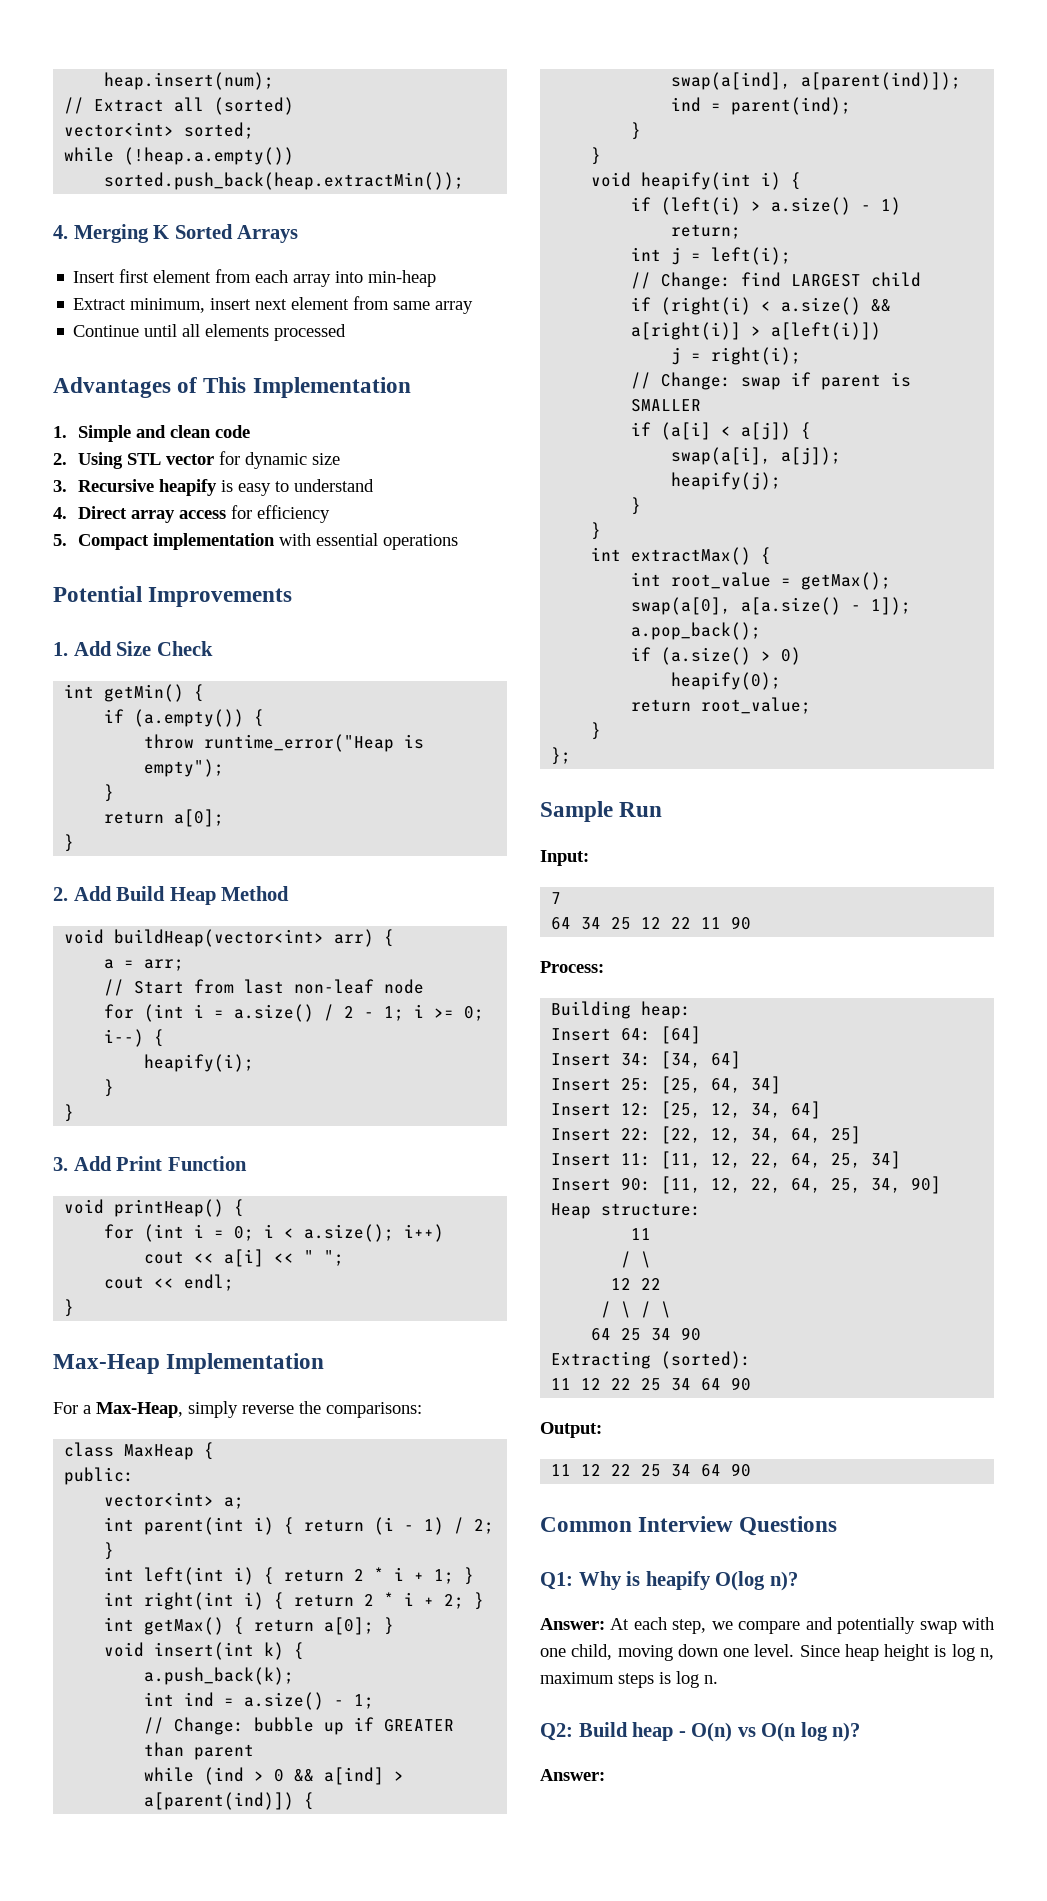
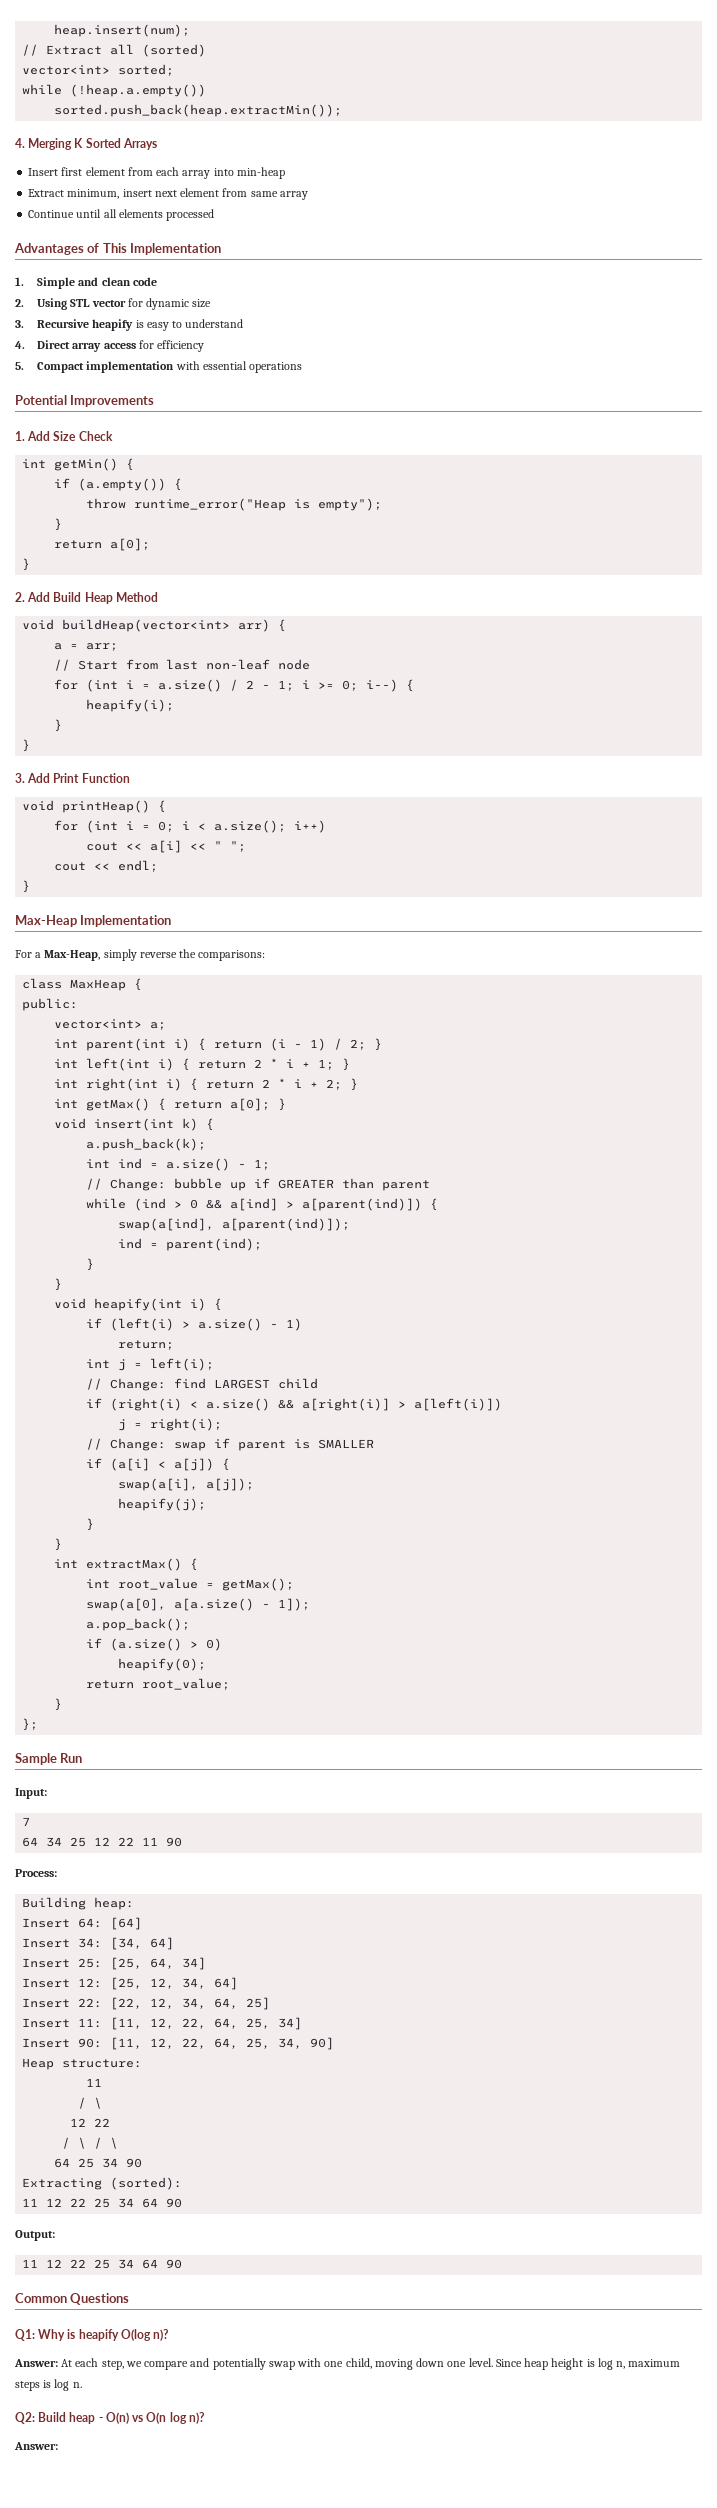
- Common Interview Questions
+ Common Questions

